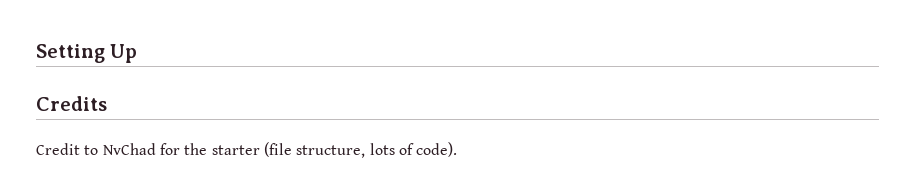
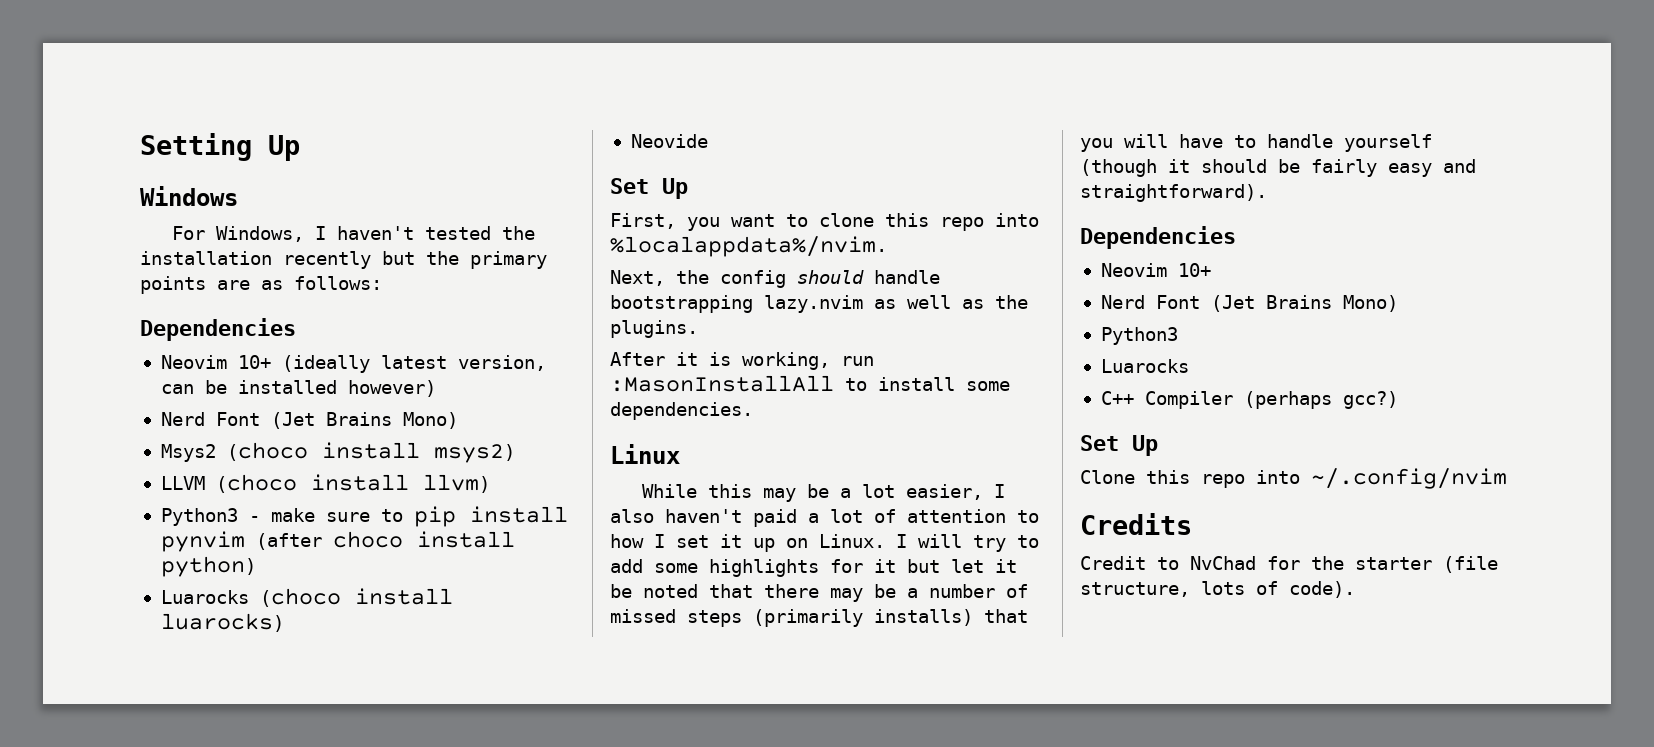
+ Windows
+ For Windows, I haven't tested the installation recently but the primary points are as follows:
+ Dependencies
+ Neovim 10+ (ideally latest version, can be installed however)
+ Nerd Font (Jet Brains Mono)
+ Msys2 (choco install msys2)
+ LLVM (choco install llvm)
+ Python3 - make sure to pip install pynvim (after choco install python)
+ Luarocks (choco install luarocks)
+ Neovide
+ Set Up
+ First, you want to clone this repo into %localappdata%/nvim.
+ Next, the config should handle bootstrapping lazy.nvim as well as the plugins.
+ After it is working, run :MasonInstallAll to install some dependencies.
+ Linux
+ While this may be a lot easier, I also haven't paid a lot of attention to how I set it up on Linux. I will try to add some highlights for it but let it be noted that there may be a number of missed steps (primarily installs) that you will have to handle yourself (though it should be fairly easy and straightforward).
+ Dependencies
+ Neovim 10+
+ Nerd Font (Jet Brains Mono)
+ Python3
+ Luarocks
+ C++ Compiler (perhaps gcc?)
+ Set Up
+ Clone this repo into ~/.config/nvim

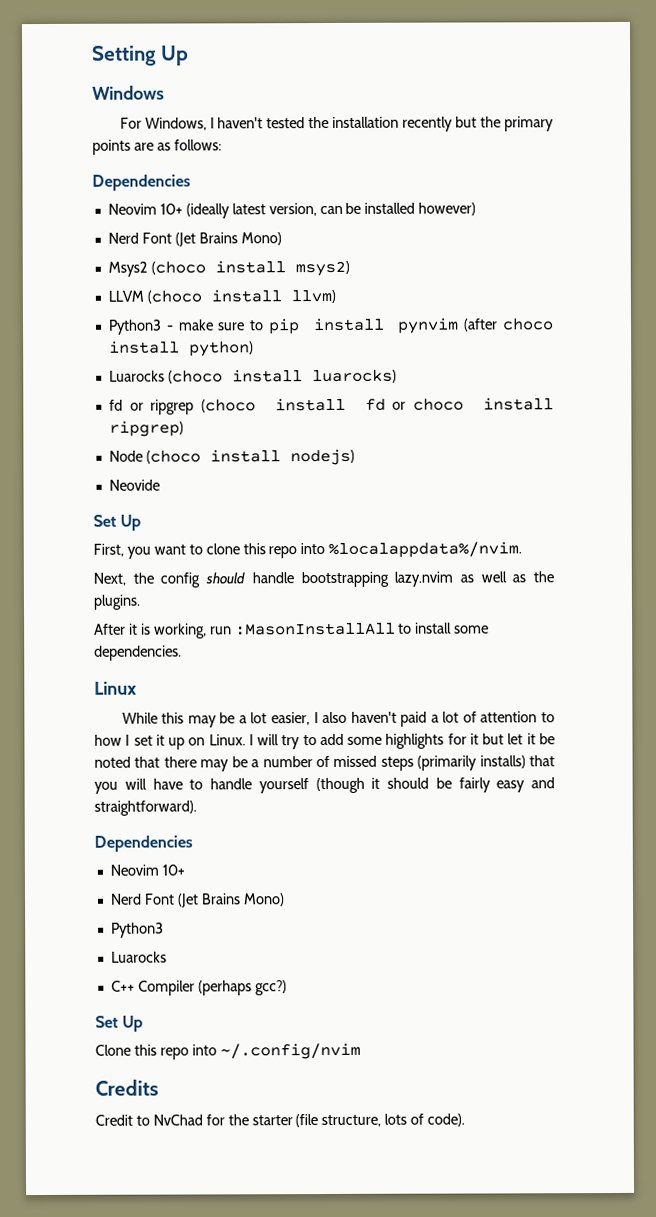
+ fd or ripgrep (choco install fd or choco install ripgrep)
+ Node (choco install nodejs)

